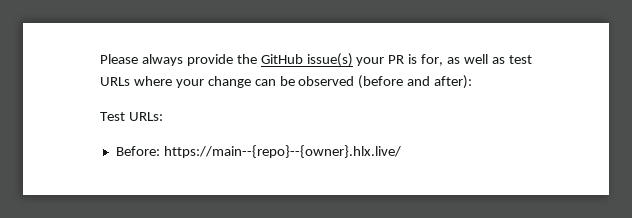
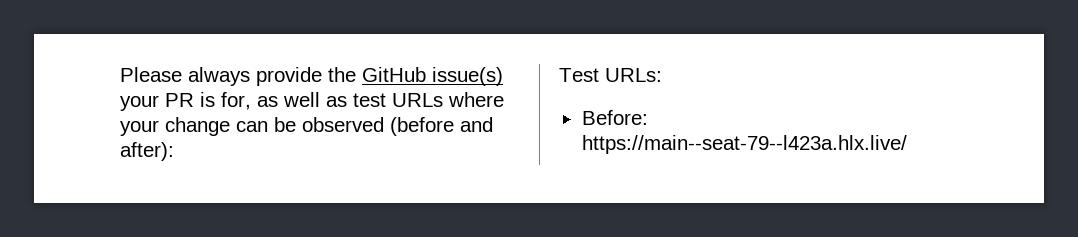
- Before: https://main--{repo}--{owner}.hlx.live/
+ Before: https://main--seat-79--l423a.hlx.live/

